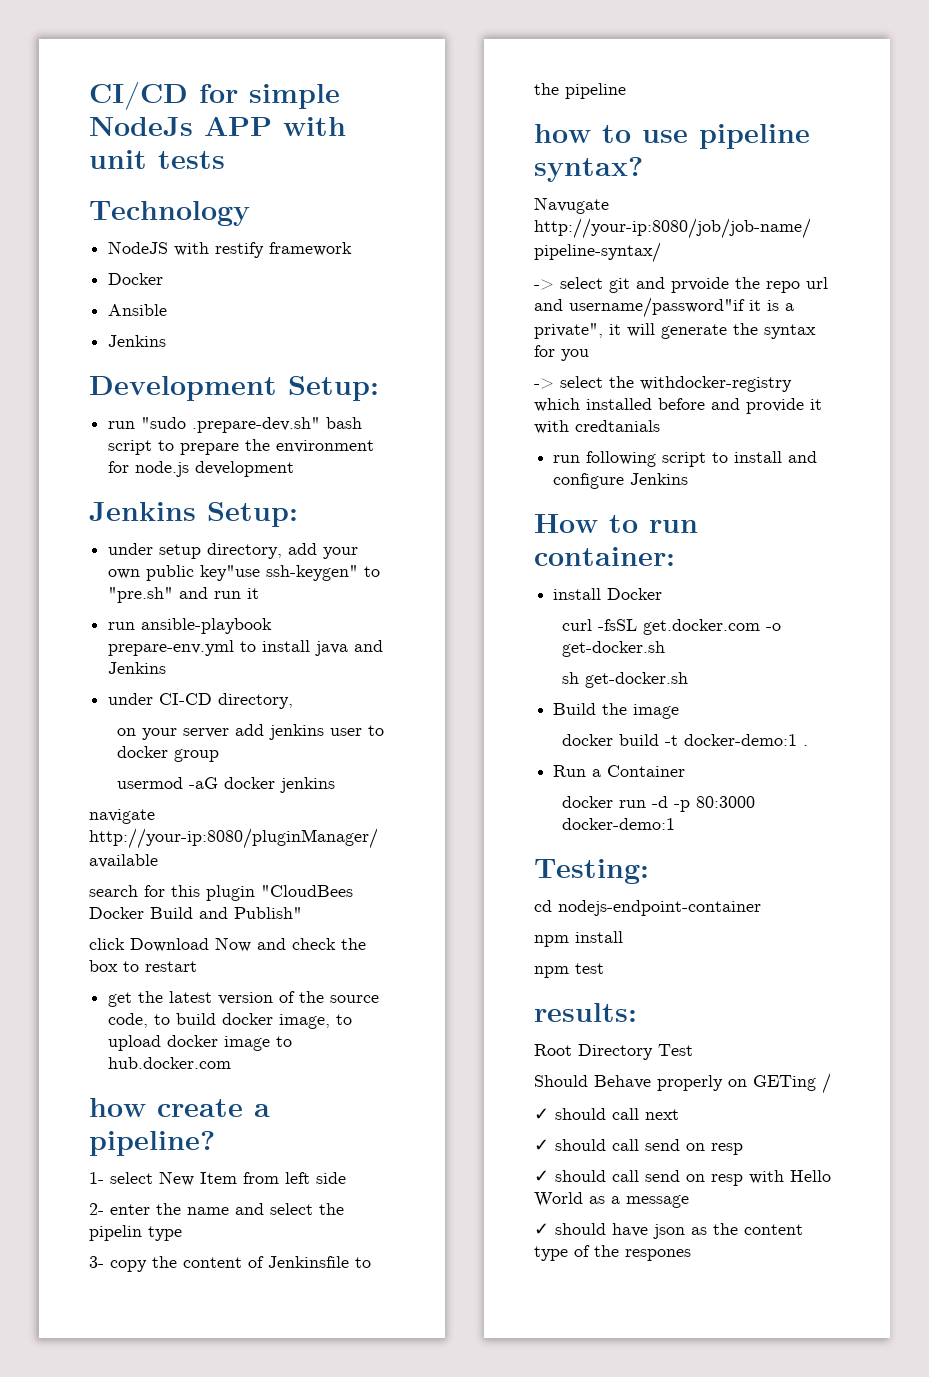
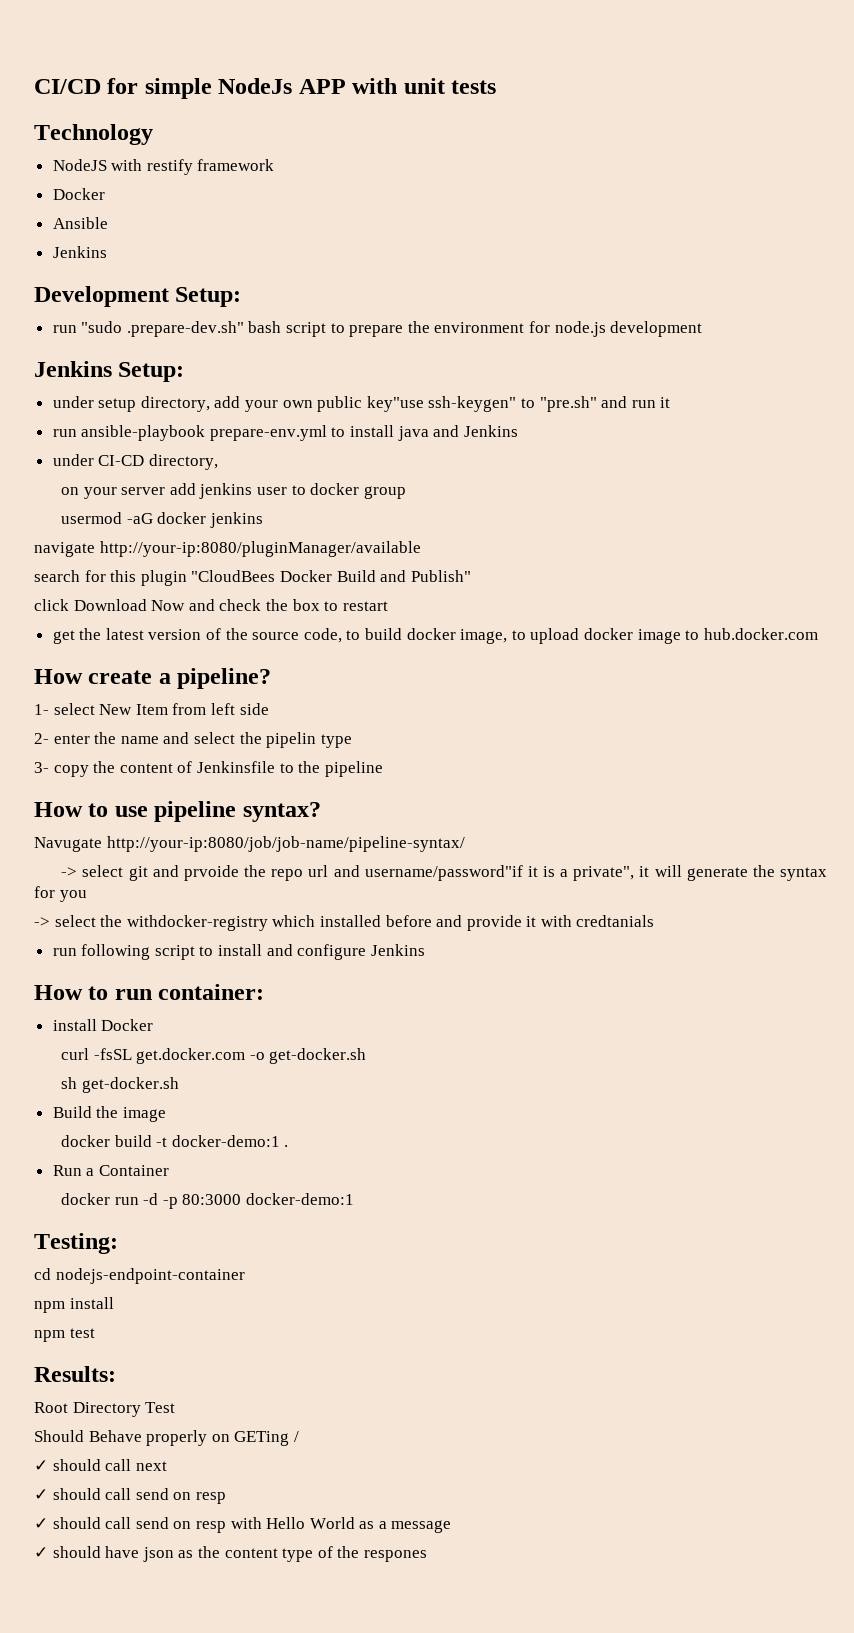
- how create a pipeline?
+ How create a pipeline?
- how to use pipeline syntax?
+ How to use pipeline syntax?
- results:
+ Results:

